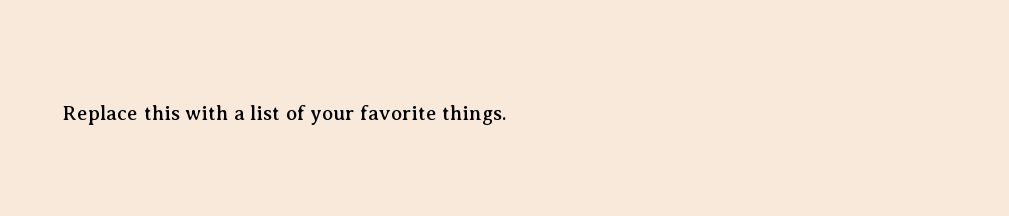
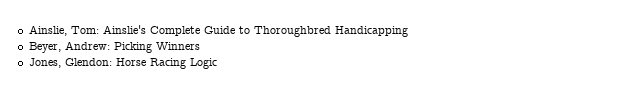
- Replace this with a list of your favorite things.
+ Ainslie, Tom: Ainslie's Complete Guide to Thoroughbred Handicapping
+ Beyer, Andrew: Picking Winners
+ Jones, Glendon: Horse Racing Logic

